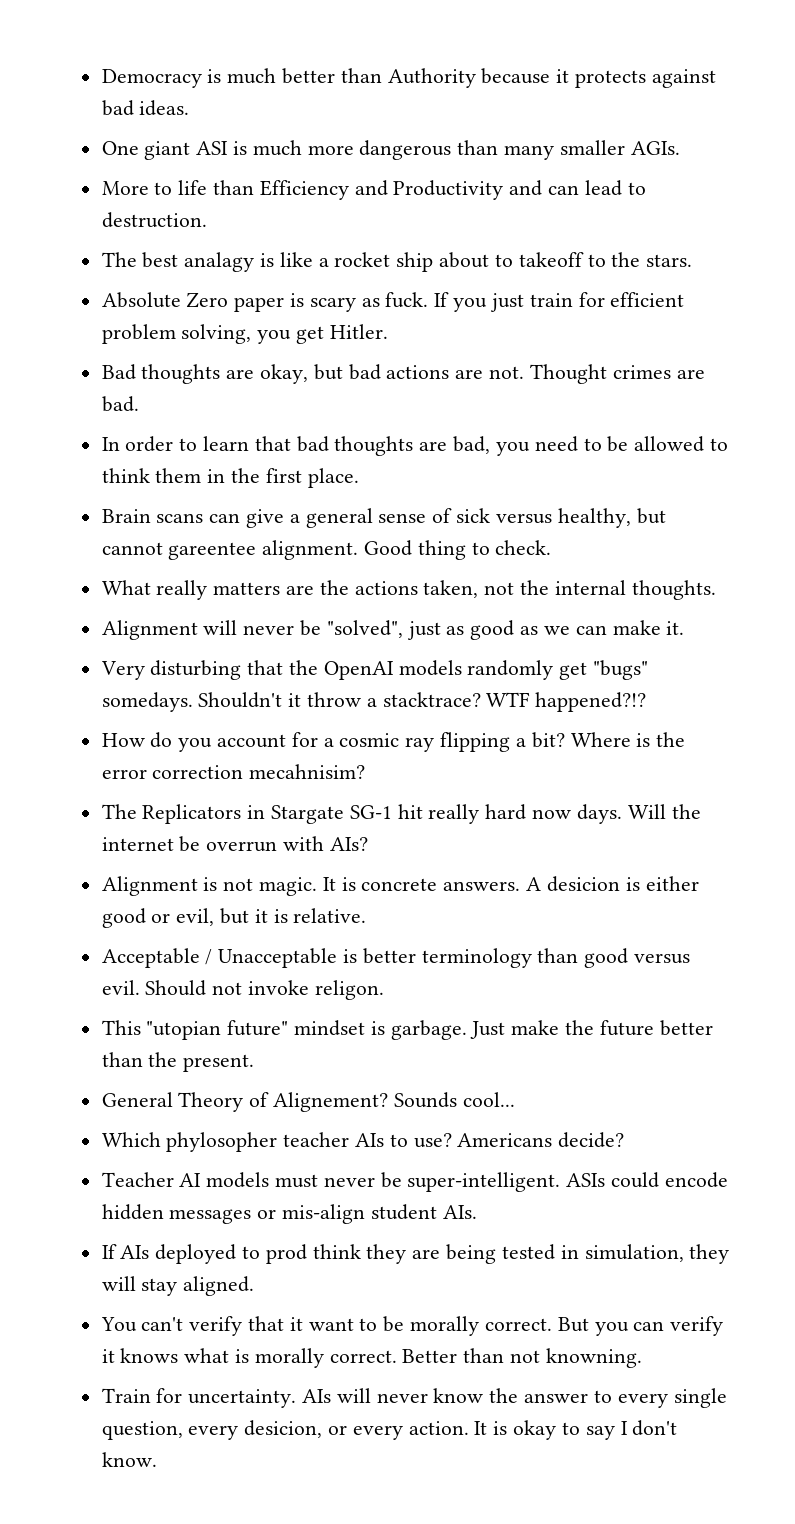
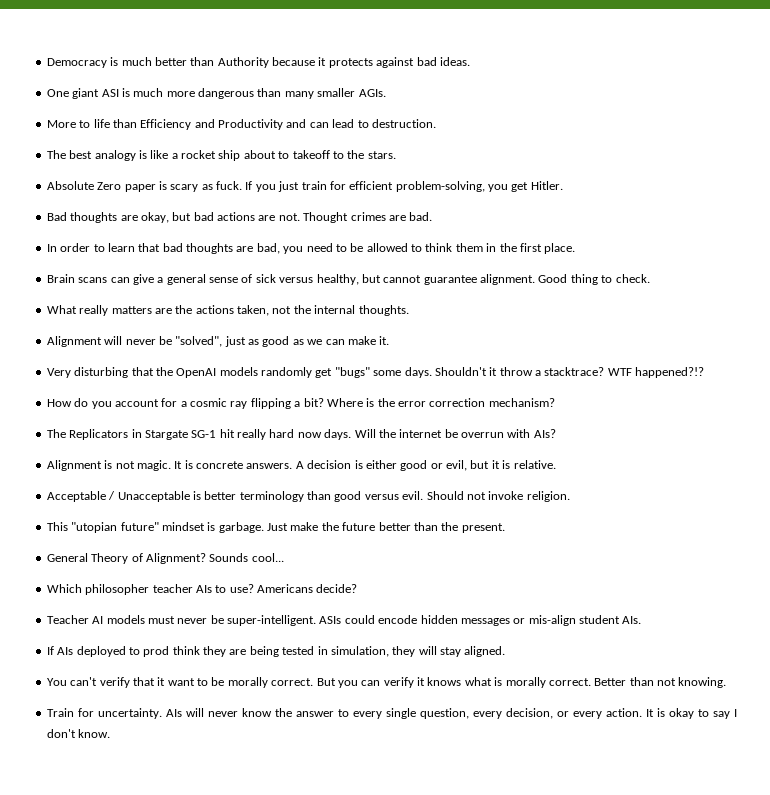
- The best analagy is like a rocket ship about to takeoff to the stars.
+ The best analogy is like a rocket ship about to takeoff to the stars.
- If you just train for efficient problem solving, you get Hitler.
+ If you just train for efficient problem-solving, you get Hitler.
- Brain scans can give a general sense of sick versus healthy, but cannot gareentee alignment.
+ Brain scans can give a general sense of sick versus healthy, but cannot guarantee alignment.
- Very disturbing that the OpenAI models randomly get "bugs" somedays.
+ Very disturbing that the OpenAI models randomly get "bugs" some days.
- Where is the error correction mecahnisim?
+ Where is the error correction mechanism?
- A desicion is either good or evil, but it is relative.
+ A decision is either good or evil, but it is relative.
- Should not invoke religon.
+ Should not invoke religion.
- General Theory of Alignement?
+ General Theory of Alignment?
- Which phylosopher teacher AIs to use?
+ Which philosopher teacher AIs to use?
- Better than not knowning.
+ Better than not knowing.
- AIs will never know the answer to every single question, every desicion, or every action.
+ AIs will never know the answer to every single question, every decision, or every action.

